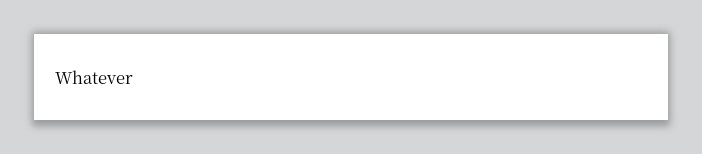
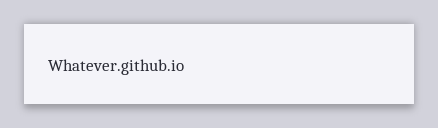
- Whatever
+ Whatever.github.io

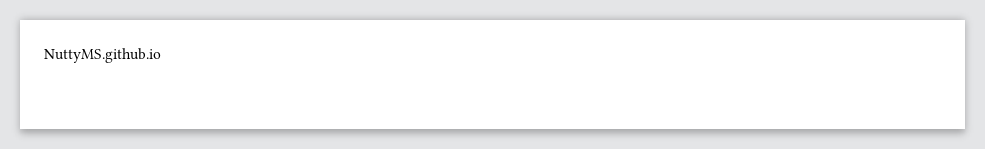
- Whatever.github.io
+ NuttyMS.github.io

